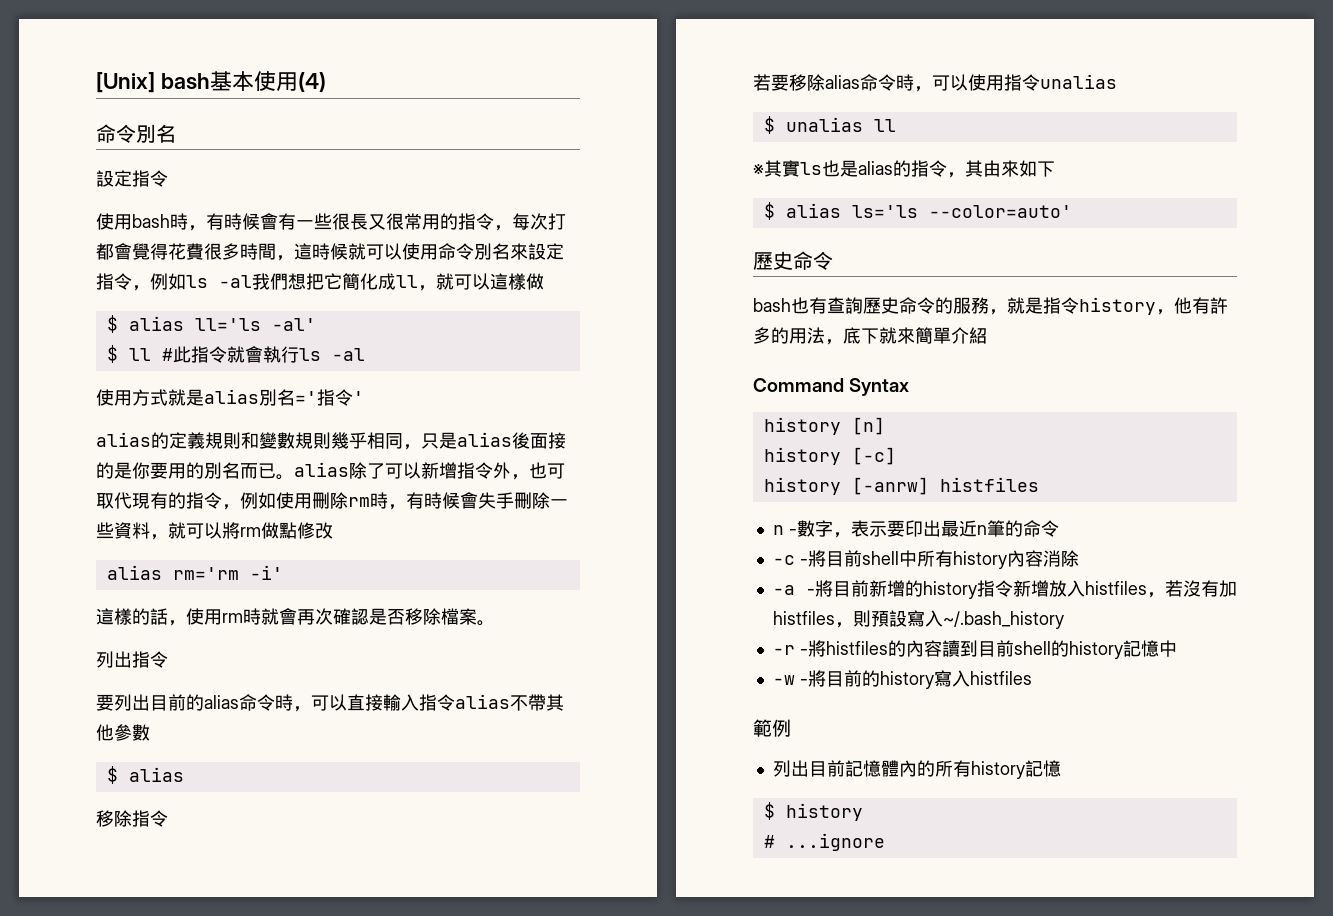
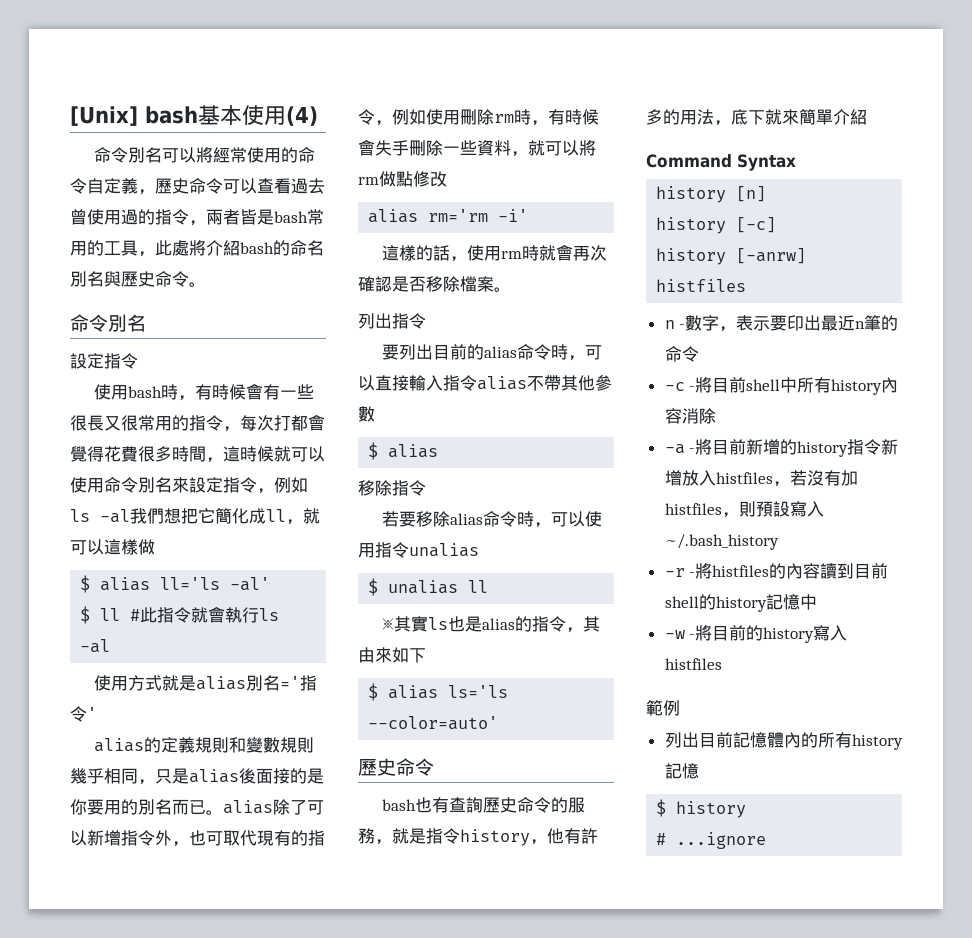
+ 命令別名可以將經常使用的命令自定義，歷史命令可以查看過去曾使用過的指令，兩者皆是bash常用的工具，此處將介紹bash的命名別名與歷史命令。

